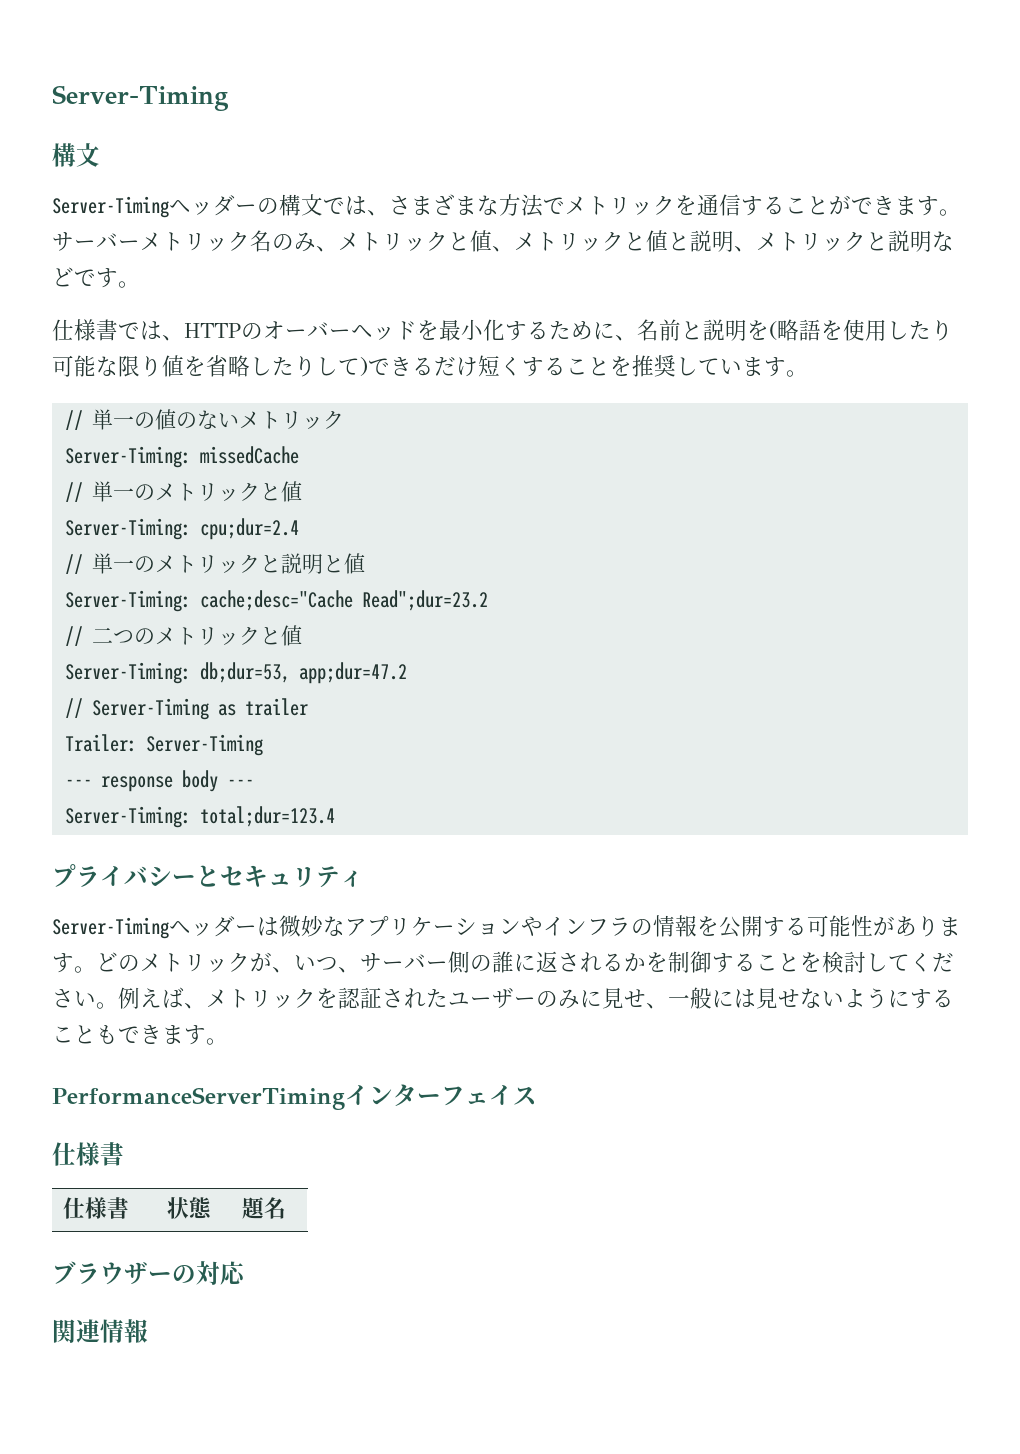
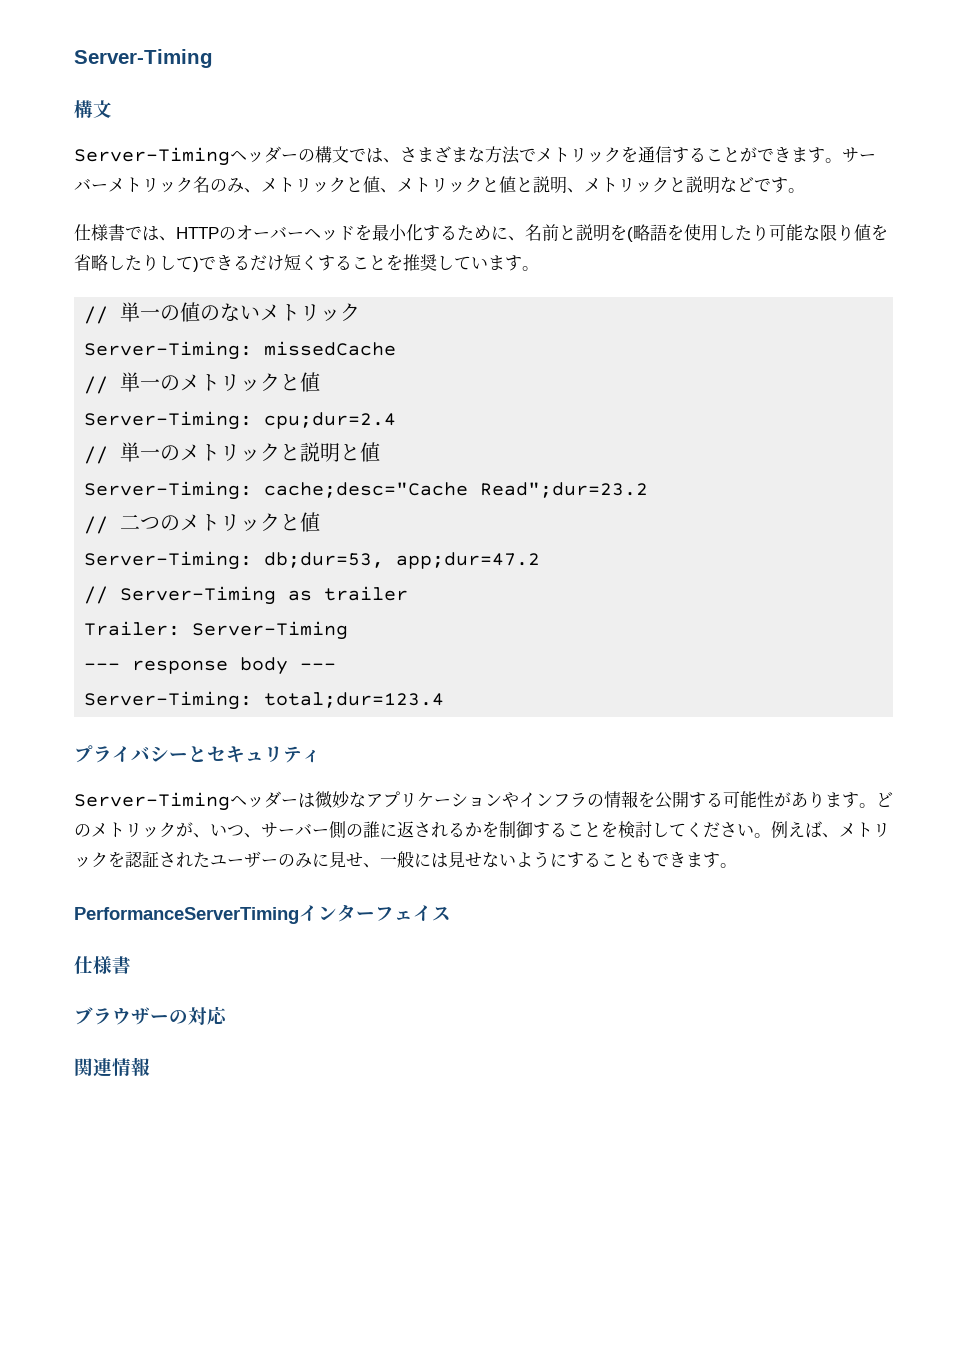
- 仕様書 | 状態 | 題名

